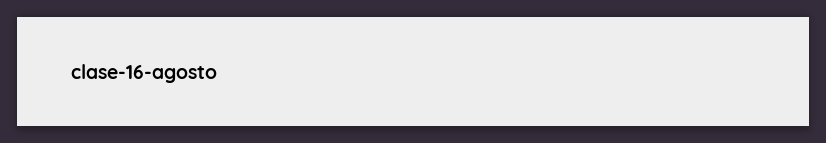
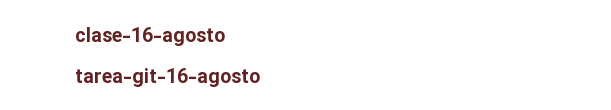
+ tarea-git-16-agosto

